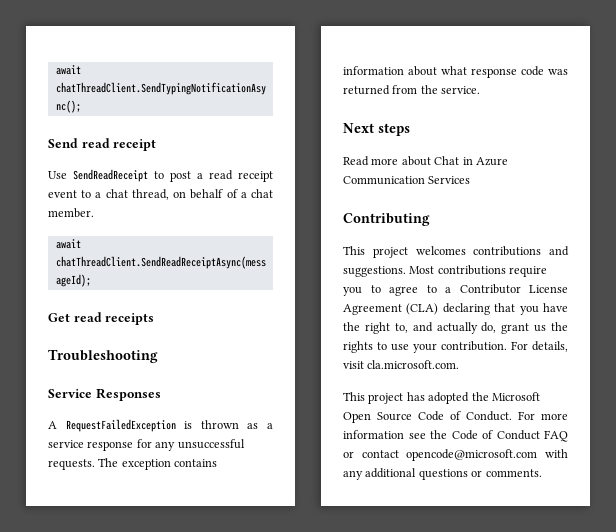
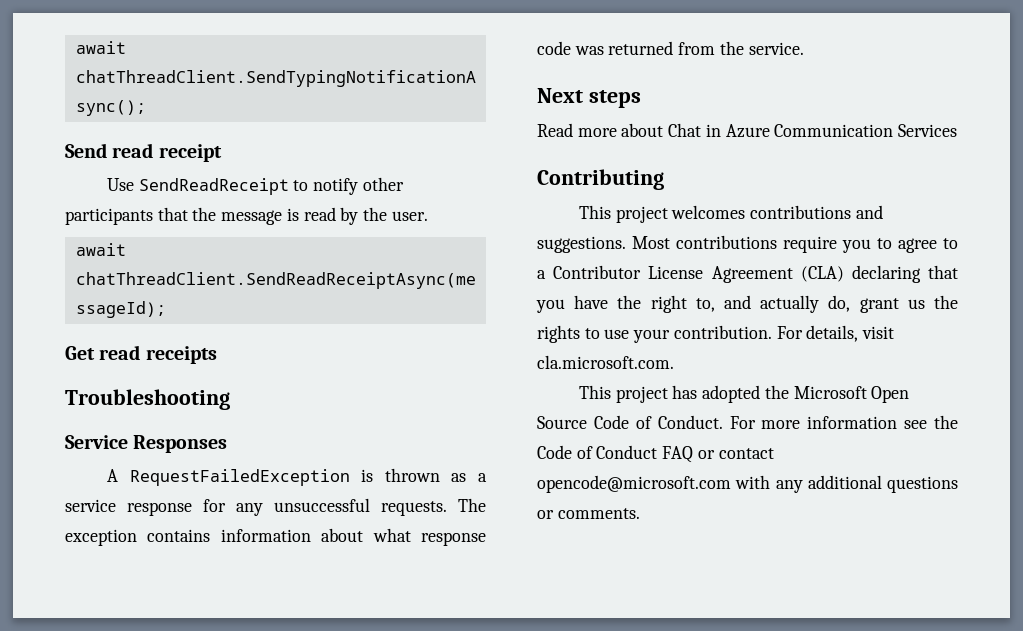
- Use SendReadReceipt to post a read receipt event to a chat thread, on behalf of a chat member.
+ Use SendReadReceipt to notify other participants that the message is read by the user.

